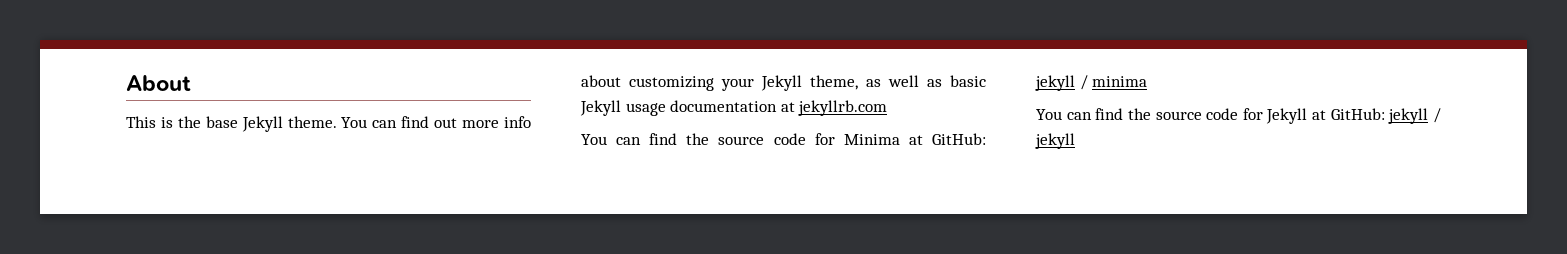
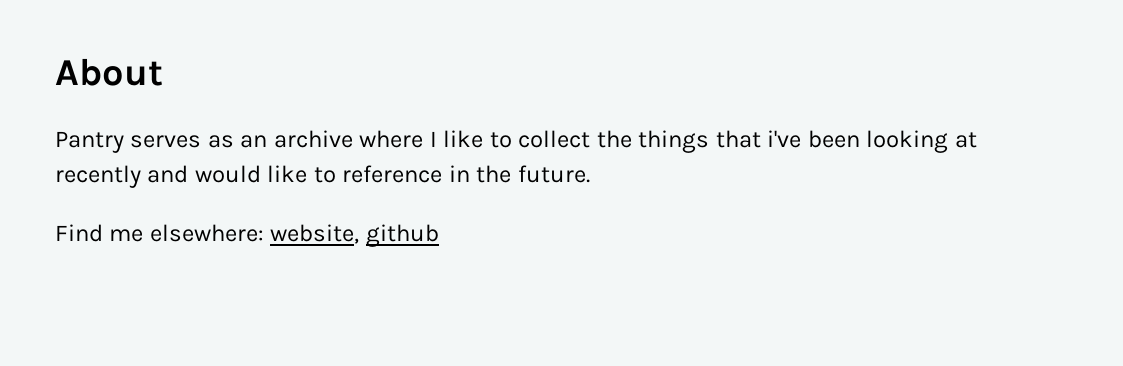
- This is the base Jekyll theme. You can find out more info about customizing your Jekyll theme, as well as basic Jekyll usage documentation at jekyllrb.com
- You can find the source code for Minima at GitHub: jekyll / minima
- You can find the source code for Jekyll at GitHub: jekyll / jekyll
+ Pantry serves as an archive where I like to collect the things that i've been looking at recently and would like to reference in the future.
+ Find me elsewhere: website, github

